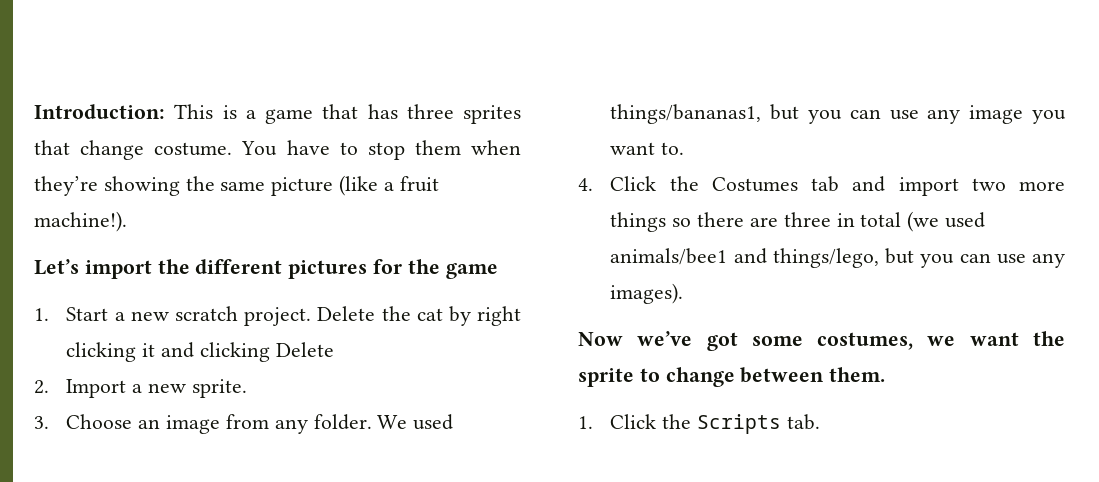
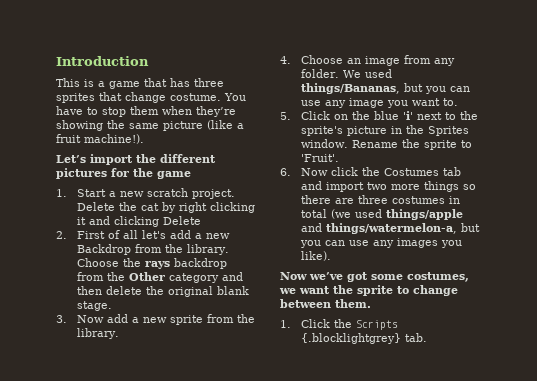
- Introduction: This is a game that has three sprites that change costume.
+ Introduction
+ This is a game that has three sprites that change costume.
- 2. Import a new sprite.
- 3. Choose an image from any folder.
+ 2. First of all let's add a new Backdrop from the library. Choose the rays backdrop from the Other category and then delete the original blank stage.
+ 3. Now add a new sprite from the library.
+ 4. Choose an image from any folder.
- We used things/bananas1, but you can use any image you want to.
+ We used things/Bananas, but you can use any image you want to.
- 4. Click the Costumes tab and import two more things so there are three in total (we used animals/bee1 and things/lego, but you can use any images).
+ 5. Click on the blue 'i' next to the sprite's picture in the Sprites window. Rename the sprite to 'Fruit'.
+ 6. Now click the Costumes tab and import two more things so there are three costumes in total (we used things/apple and things/watermelon-a, but you can use any images you like).
- 1. Click the Scripts tab.
+ 1. Click the Scripts {.blocklightgrey} tab.

